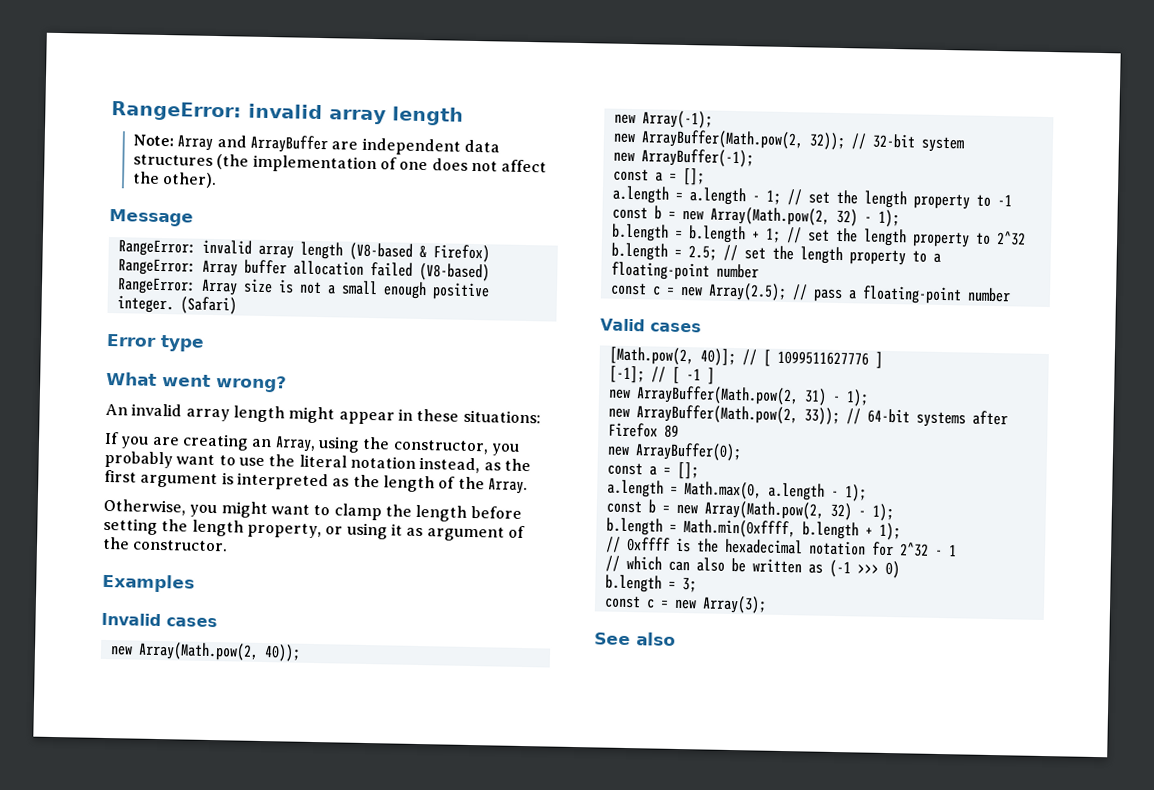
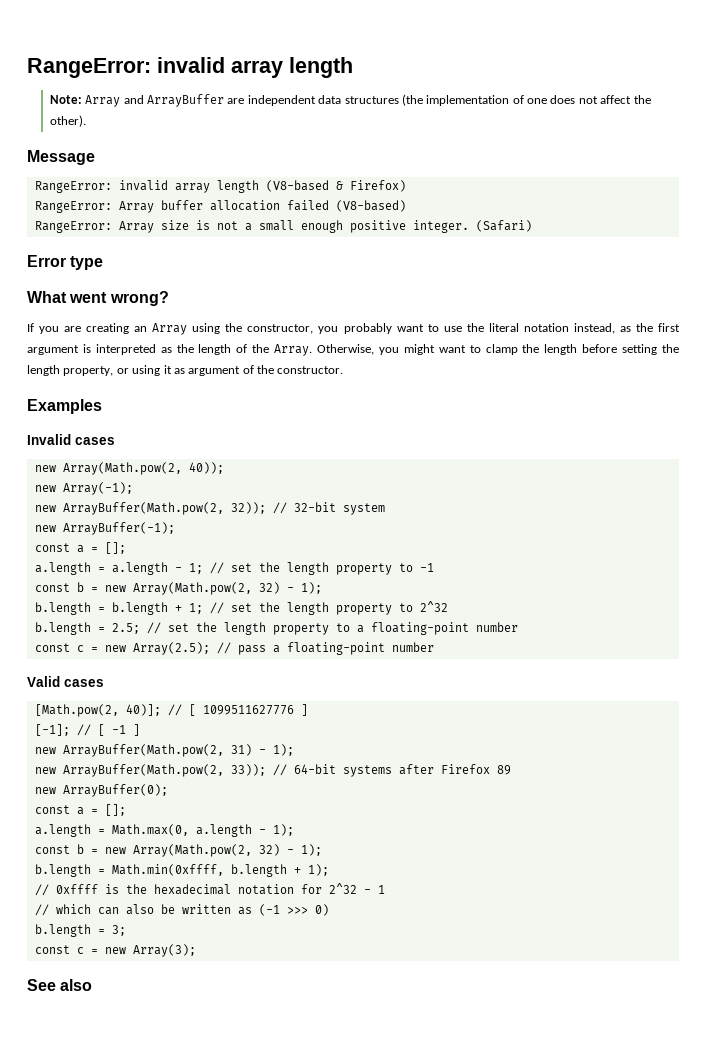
- An invalid array length might appear in these situations:
- If you are creating an Array, using the constructor, you probably want to use the literal notation instead, as the first argument is interpreted as the length of the Array.
- Otherwise, you might want to clamp the length before setting the length property, or using it as argument of the constructor.
+ If you are creating an Array using the constructor, you probably want to use the literal notation instead, as the first argument is interpreted as the length of the Array. Otherwise, you might want to clamp the length before setting the length property, or using it as argument of the constructor.

